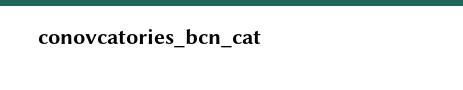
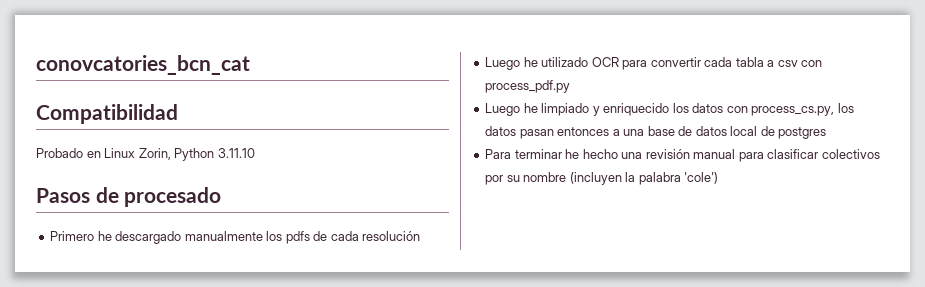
+ Compatibilidad
+ Probado en Linux Zorin, Python 3.11.10
+ Pasos de procesado
+ Primero he descargado manualmente los pdfs de cada resolución
+ Luego he utilizado OCR para convertir cada tabla a csv con process_pdf.py
+ Luego he limpiado y enriquecido los datos con process_cs.py, los datos pasan entonces a una base de datos local de postgres
+ Para terminar he hecho una revisión manual para clasificar colectivos por su nombre (incluyen la palabra 'cole')

